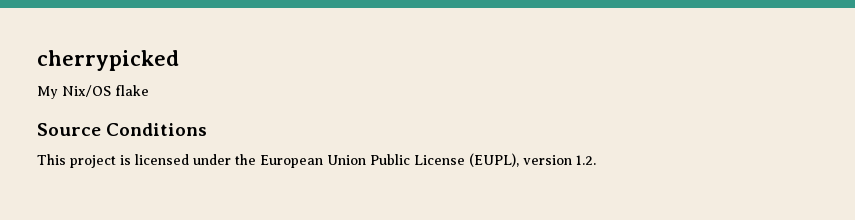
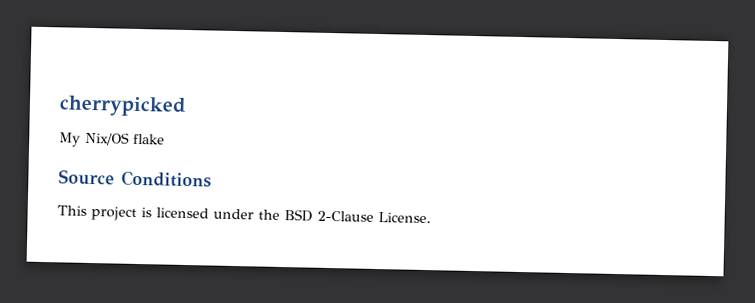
- This project is licensed under the European Union Public License (EUPL), version 1.2.
+ This project is licensed under the BSD 2-Clause License.

